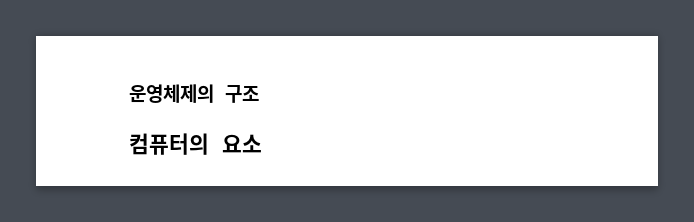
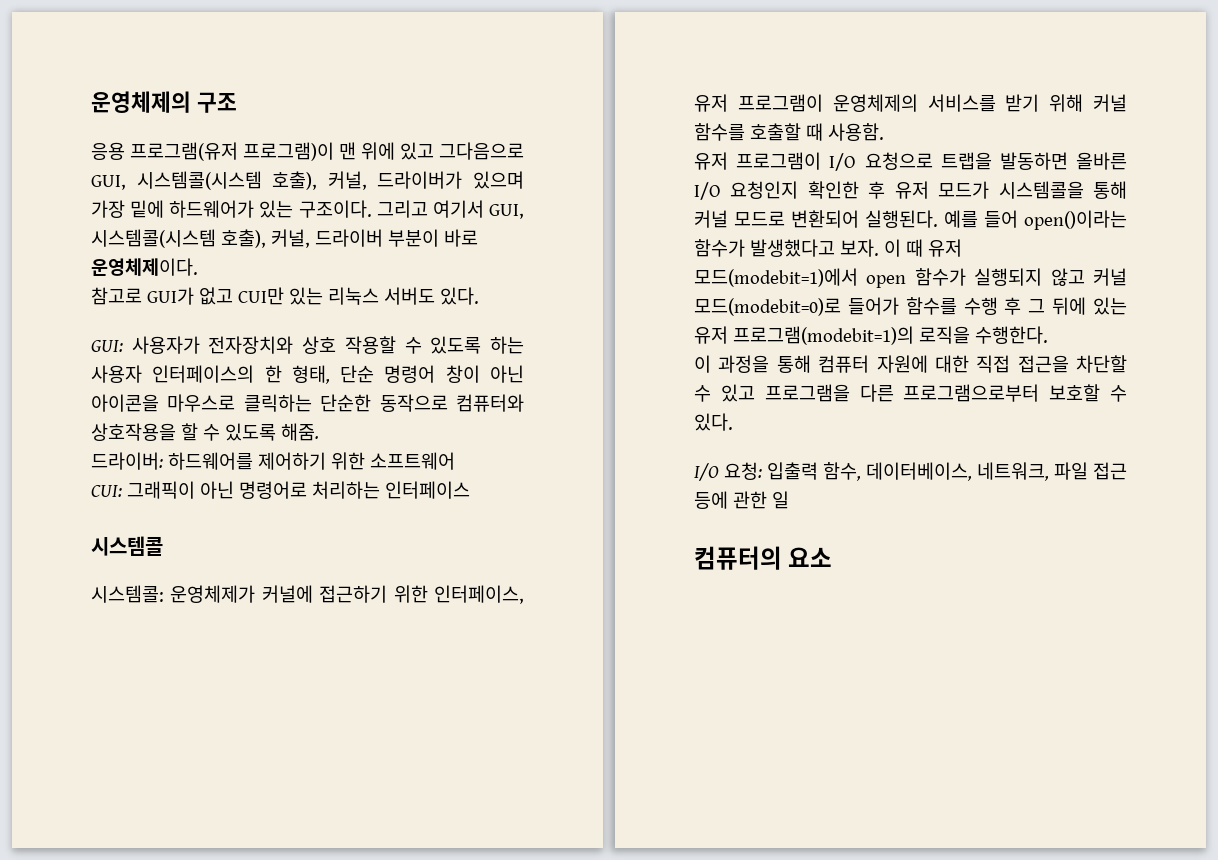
+ 응용 프로그램(유저 프로그램)이 맨 위에 있고 그다음으로 GUI, 시스템콜(시스템 호출), 커널, 드라이버가 있으며 가장 밑에 하드웨어가 있는 구조이다. 그리고 여기서 GUI, 시스템콜(시스템 호출), 커널, 드라이버 부분이 바로 운영체제이다.
+ 참고로 GUI가 없고 CUI만 있는 리눅스 서버도 있다.
+ GUI: 사용자가 전자장치와 상호 작용할 수 있도록 하는 사용자 인터페이스의 한 형태, 단순 명령어 창이 아닌 아이콘을 마우스로 클릭하는 단순한 동작으로 컴퓨터와 상호작용을 할 수 있도록 해줌.
+ 드라이버: 하드웨어를 제어하기 위한 소프트웨어
+ CUI: 그래픽이 아닌 명령어로 처리하는 인터페이스
+ 시스템콜
+ 시스템콜: 운영체제가 커널에 접근하기 위한 인터페이스, 유저 프로그램이 운영체제의 서비스를 받기 위해 커널 함수를 호출할 때 사용함.
+ 유저 프로그램이 I/O 요청으로 트랩을 발동하면 올바른 I/O 요청인지 확인한 후 유저 모드가 시스템콜을 통해 커널 모드로 변환되어 실행된다. 예를 들어 open()이라는 함수가 발생했다고 보자. 이 때 유저 모드(modebit=1)에서 open 함수가 실행되지 않고 커널 모드(modebit=0)로 들어가 함수를 수행 후 그 뒤에 있는 유저 프로그램(modebit=1)의 로직을 수행한다.
+ 이 과정을 통해 컴퓨터 자원에 대한 직접 접근을 차단할 수 있고 프로그램을 다른 프로그램으로부터 보호할 수 있다.
+ I/O 요청: 입출력 함수, 데이터베이스, 네트워크, 파일 접근 등에 관한 일

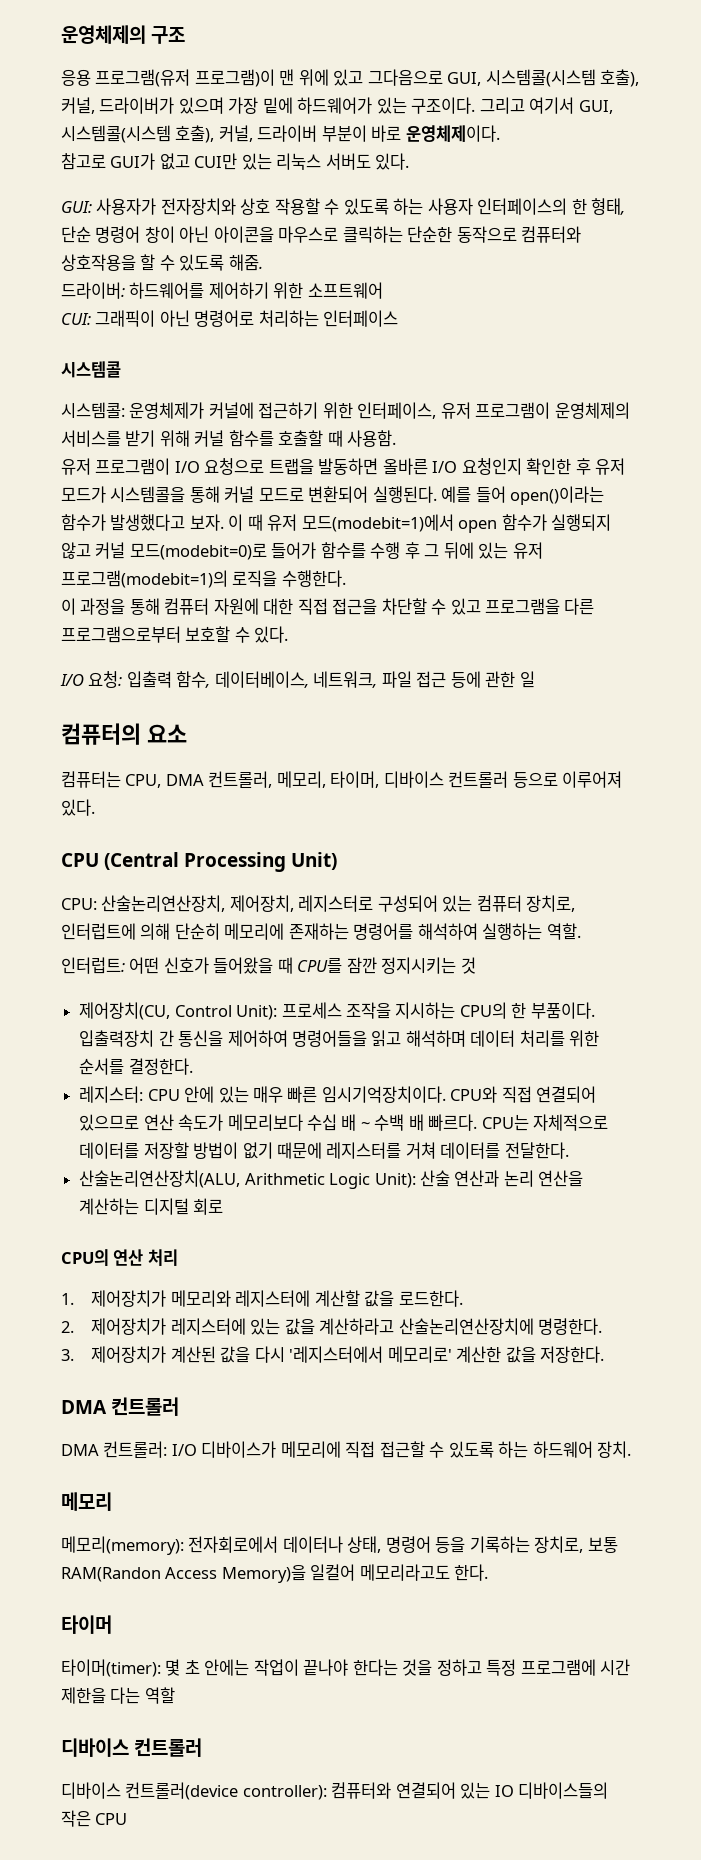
+ 컴퓨터는 CPU, DMA 컨트롤러, 메모리, 타이머, 디바이스 컨트롤러 등으로 이루어져 있다.
+ CPU (Central Processing Unit)
+ CPU: 산술논리연산장치, 제어장치, 레지스터로 구성되어 있는 컴퓨터 장치로, 인터럽트에 의해 단순히 메모리에 존재하는 명령어를 해석하여 실행하는 역할.
+ 인터럽트: 어떤 신호가 들어왔을 때 CPU를 잠깐 정지시키는 것
+ 제어장치(CU, Control Unit): 프로세스 조작을 지시하는 CPU의 한 부품이다. 입출력장치 간 통신을 제어하여 명령어들을 읽고 해석하며 데이터 처리를 위한 순서를 결정한다.
+ 레지스터: CPU 안에 있는 매우 빠른 임시기억장치이다. CPU와 직접 연결되어 있으므로 연산 속도가 메모리보다 수십 배 ~ 수백 배 빠르다. CPU는 자체적으로 데이터를 저장할 방법이 없기 때문에 레지스터를 거쳐 데이터를 전달한다.
+ 산술논리연산장치(ALU, Arithmetic Logic Unit): 산술 연산과 논리 연산을 계산하는 디지털 회로
+ CPU의 연산 처리
+ 1. 제어장치가 메모리와 레지스터에 계산할 값을 로드한다.
+ 2. 제어장치가 레지스터에 있는 값을 계산하라고 산술논리연산장치에 명령한다.
+ 3. 제어장치가 계산된 값을 다시 '레지스터에서 메모리로' 계산한 값을 저장한다.
+ DMA 컨트롤러
+ DMA 컨트롤러: I/O 디바이스가 메모리에 직접 접근할 수 있도록 하는 하드웨어 장치.
+ 메모리
+ 메모리(memory): 전자회로에서 데이터나 상태, 명령어 등을 기록하는 장치로, 보통 RAM(Randon Access Memory)을 일컬어 메모리라고도 한다.
+ 타이머
+ 타이머(timer): 몇 초 안에는 작업이 끝나야 한다는 것을 정하고 특정 프로그램에 시간 제한을 다는 역할
+ 디바이스 컨트롤러
+ 디바이스 컨트롤러(device controller): 컴퓨터와 연결되어 있는 IO 디바이스들의 작은 CPU

